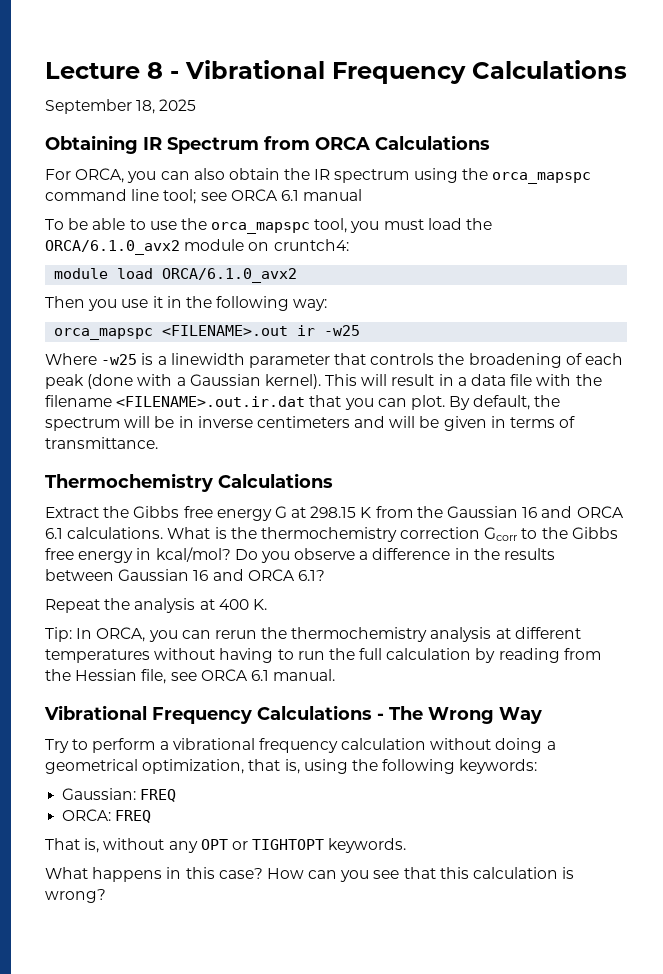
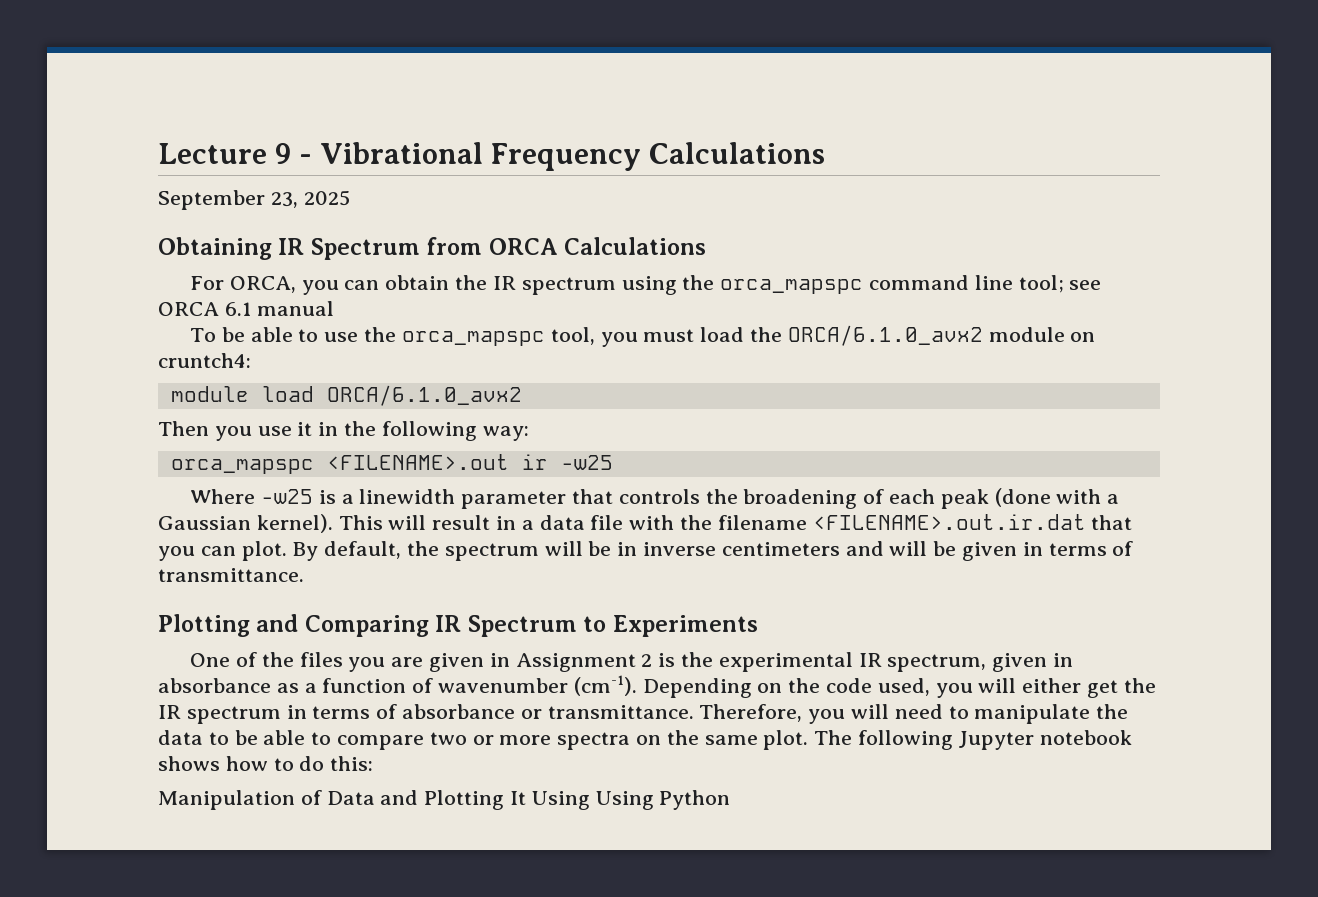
- Lecture 8 - Vibrational Frequency Calculations
+ Lecture 9 - Vibrational Frequency Calculations
- September 18, 2025
+ September 23, 2025
- For ORCA, you can also obtain the IR spectrum using the orca_mapspc command line tool; see ORCA 6.1 manual
+ For ORCA, you can obtain the IR spectrum using the orca_mapspc command line tool; see ORCA 6.1 manual
- Thermochemistry Calculations
- Extract the Gibbs free energy G at 298.15 K from the Gaussian 16 and ORCA 6.1 calculations. What is the thermochemistry correction Gcorr to the Gibbs free energy in kcal/mol? Do you observe a difference in the results between Gaussian 16 and ORCA 6.1?
- Repeat the analysis at 400 K.
- Tip: In ORCA, you can rerun the thermochemistry analysis at different temperatures without having to run the full calculation by reading from the Hessian file, see ORCA 6.1 manual.
- Vibrational Frequency Calculations - The Wrong Way
- Try to perform a vibrational frequency calculation without doing a geometrical optimization, that is, using the following keywords:
- Gaussian: FREQ
- ORCA: FREQ
- That is, without any OPT or TIGHTOPT keywords.
- What happens in this case? How can you see that this calculation is wrong?
+ Plotting and Comparing IR Spectrum to Experiments
+ One of the files you are given in Assignment 2 is the experimental IR spectrum, given in absorbance as a function of wavenumber (cm-1). Depending on the code used, you will either get the IR spectrum in terms of absorbance or transmittance. Therefore, you will need to manipulate the data to be able to compare two or more spectra on the same plot. The following Jupyter notebook shows how to do this:
+ Manipulation of Data and Plotting It Using Using Python

